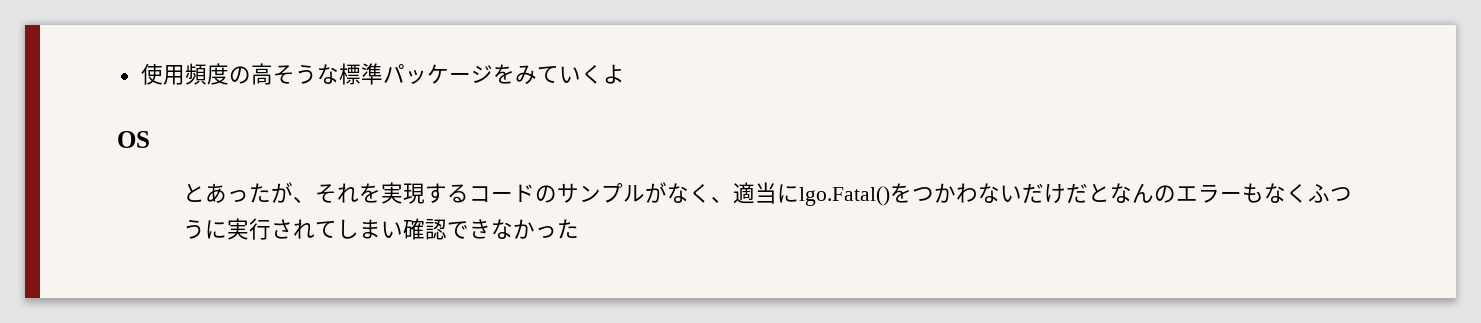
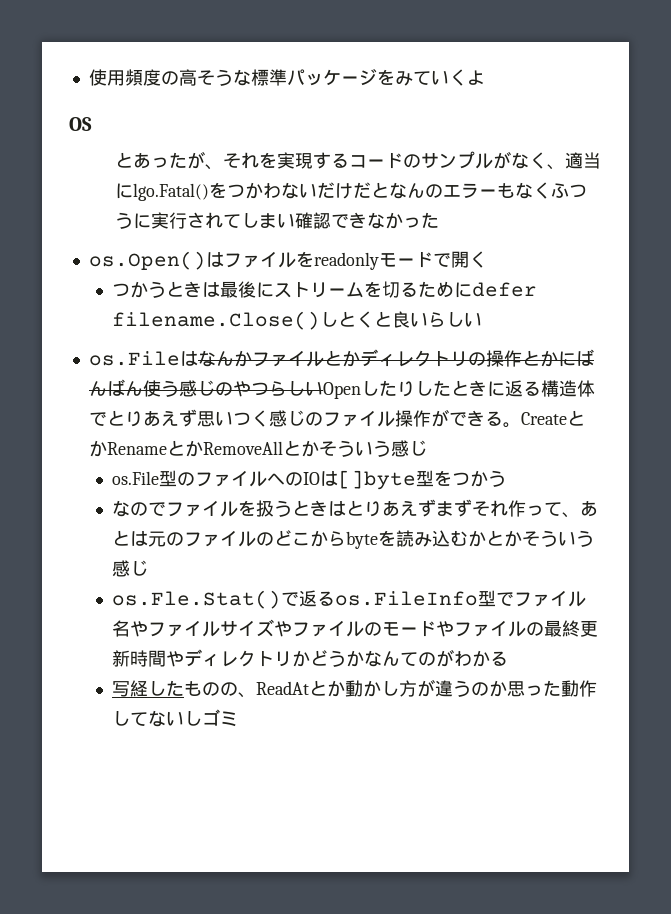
+ os.Open()はファイルをreadonlyモードで開く
+ つかうときは最後にストリームを切るためにdefer filename.Close()しとくと良いらしい
+ os.Fileはなんかファイルとかディレクトリの操作とかにばんばん使う感じのやつらしいOpenしたりしたときに返る構造体でとりあえず思いつく感じのファイル操作ができる。CreateとかRenameとかRemoveAllとかそういう感じ
+ os.File型のファイルへのIOは[]byte型をつかう
+ なのでファイルを扱うときはとりあえずまずそれ作って、あとは元のファイルのどこからbyteを読み込むかとかそういう感じ
+ os.Fle.Stat()で返るos.FileInfo型でファイル名やファイルサイズやファイルのモードやファイルの最終更新時間やディレクトリかどうかなんてのがわかる
+ 写経したものの、ReadAtとか動かし方が違うのか思った動作してないしゴミ

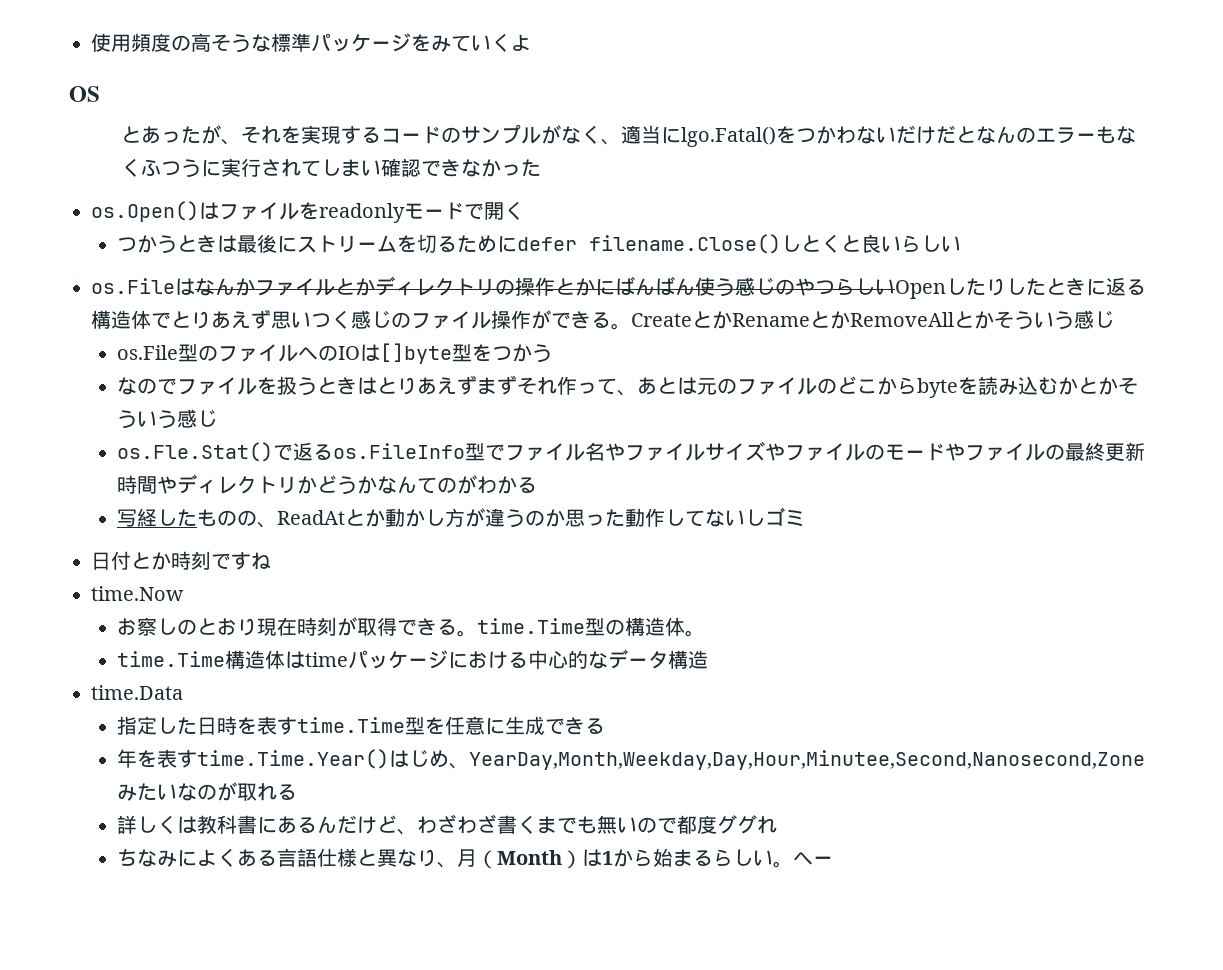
+ 日付とか時刻ですね
+ time.Now
+ お察しのとおり現在時刻が取得できる。time.Time型の構造体。
+ time.Time構造体はtimeパッケージにおける中心的なデータ構造
+ time.Data
+ 指定した日時を表すtime.Time型を任意に生成できる
+ 年を表すtime.Time.Year()はじめ、YearDay,Month,Weekday,Day,Hour,Minutee,Second,Nanosecond,Zoneみたいなのが取れる
+ 詳しくは教科書にあるんだけど、わざわざ書くまでも無いので都度ググれ
+ ちなみによくある言語仕様と異なり、月（Month）は1から始まるらしい。へー

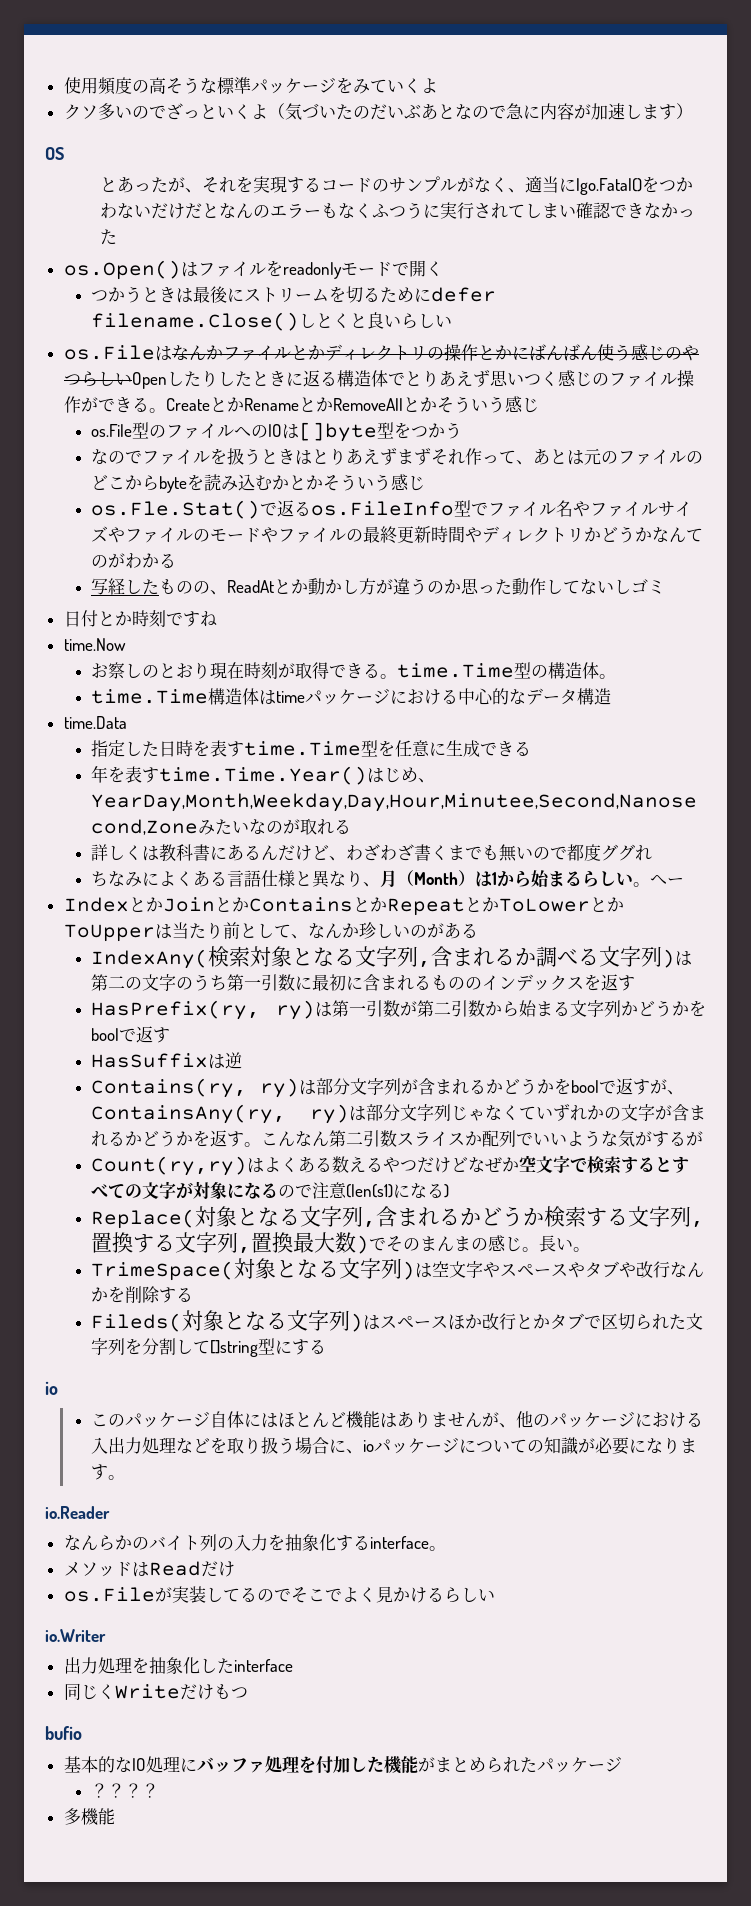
+ クソ多いのでざっといくよ（気づいたのだいぶあとなので急に内容が加速します）
+ IndexとかJoinとかContainsとかRepeatとかToLowerとかToUpperは当たり前として、なんか珍しいのがある
+ IndexAny(検索対象となる文字列,含まれるか調べる文字列)は第二の文字のうち第一引数に最初に含まれるもののインデックスを返す
+ HasPrefix(ry, ry)は第一引数が第二引数から始まる文字列かどうかをboolで返す
+ HasSuffixは逆
+ Contains(ry, ry)は部分文字列が含まれるかどうかをboolで返すが、ContainsAny(ry, ry)は部分文字列じゃなくていずれかの文字が含まれるかどうかを返す。こんなん第二引数スライスか配列でいいような気がするが
+ Count(ry,ry)はよくある数えるやつだけどなぜか空文字で検索するとすべての文字が対象になるので注意(len(s1)になる)
+ Replace(対象となる文字列,含まれるかどうか検索する文字列,置換する文字列,置換最大数)でそのまんまの感じ。長い。
+ TrimeSpace(対象となる文字列)は空文字やスペースやタブや改行なんかを削除する
+ Fileds(対象となる文字列)はスペースほか改行とかタブで区切られた文字列を分割して[]string型にする
+ io
+ このパッケージ自体にはほとんど機能はありませんが、他のパッケージにおける入出力処理などを取り扱う場合に、ioパッケージについての知識が必要になります。
+ io.Reader
+ なんらかのバイト列の入力を抽象化するinterface。
+ メソッドはReadだけ
+ os.Fileが実装してるのでそこでよく見かけるらしい
+ io.Writer
+ 出力処理を抽象化したinterface
+ 同じくWriteだけもつ
+ bufio
+ 基本的なIO処理にバッファ処理を付加した機能がまとめられたパッケージ
+ ？？？？
+ 多機能

